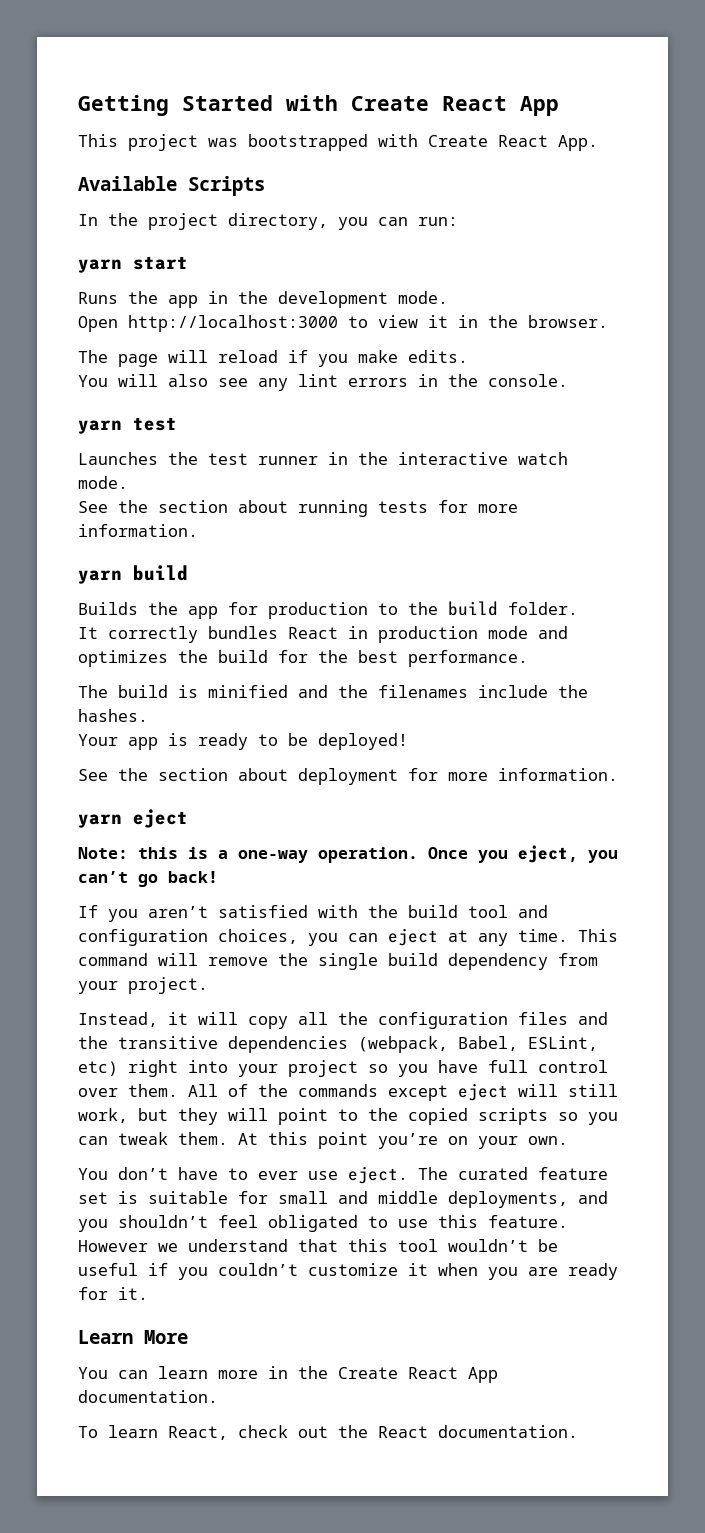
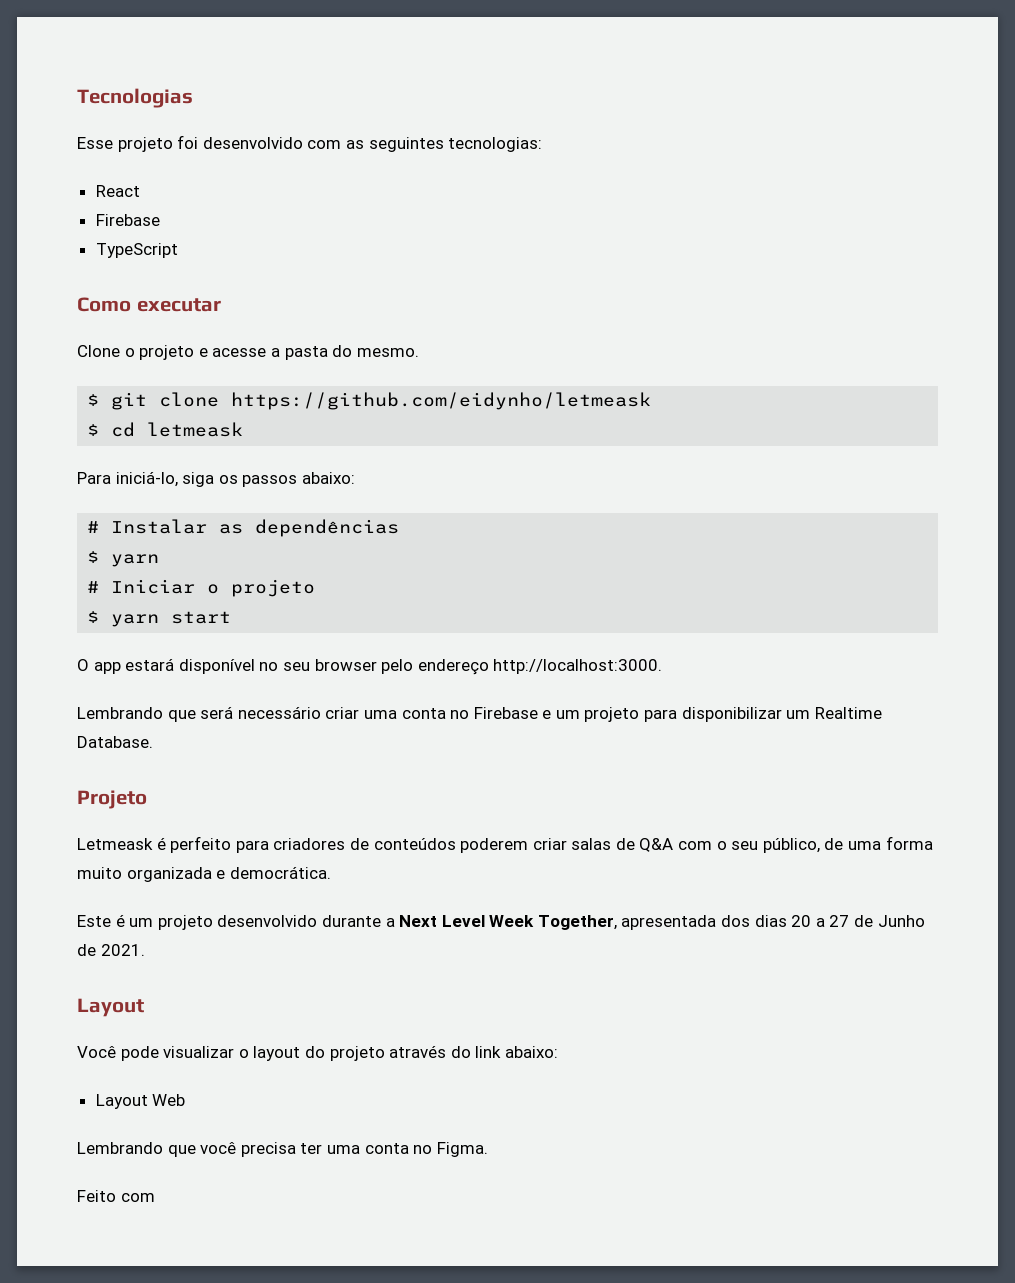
- Getting Started with Create React App
- This project was bootstrapped with Create React App.
- Available Scripts
- In the project directory, you can run:
- yarn start
- Runs the app in the development mode.
- Open http://localhost:3000 to view it in the browser.
- The page will reload if you make edits.
- You will also see any lint errors in the console.
- yarn test
- Launches the test runner in the interactive watch mode.
- See the section about running tests for more information.
- yarn build
- Builds the app for production to the build folder.
- It correctly bundles React in production mode and optimizes the build for the best performance.
- The build is minified and the filenames include the hashes.
- Your app is ready to be deployed!
- See the section about deployment for more information.
- yarn eject
- Note: this is a one-way operation. Once you eject, you can’t go back!
- If you aren’t satisfied with the build tool and configuration choices, you can eject at any time. This command will remove the single build dependency from your project.
- Instead, it will copy all the configuration files and the transitive dependencies (webpack, Babel, ESLint, etc) right into your project so you have full control over them. All of the commands except eject will still work, but they will point to the copied scripts so you can tweak them. At this point you’re on your own.
- You don’t have to ever use eject. The curated feature set is suitable for small and middle deployments, and you shouldn’t feel obligated to use this feature. However we understand that this tool wouldn’t be useful if you couldn’t customize it when you are ready for it.
- Learn More
- You can learn more in the Create React App documentation.
- To learn React, check out the React documentation.
+ Tecnologias
+ Esse projeto foi desenvolvido com as seguintes tecnologias:
+ React
+ Firebase
+ TypeScript
+ Como executar
+ Clone o projeto e acesse a pasta do mesmo.
+ $ git clone https://github.com/eidynho/letmeask
+ $ cd letmeask
+ Para iniciá-lo, siga os passos abaixo:
+ # Instalar as dependências
+ $ yarn
+ # Iniciar o projeto
+ $ yarn start
+ O app estará disponível no seu browser pelo endereço http://localhost:3000.
+ Lembrando que será necessário criar uma conta no Firebase e um projeto para disponibilizar um Realtime Database.
+ Projeto
+ Letmeask é perfeito para criadores de conteúdos poderem criar salas de Q&A com o seu público, de uma forma muito organizada e democrática.
+ Este é um projeto desenvolvido durante a Next Level Week Together, apresentada dos dias 20 a 27 de Junho de 2021.
+ Layout
+ Você pode visualizar o layout do projeto através do link abaixo:
+ Layout Web
+ Lembrando que você precisa ter uma conta no Figma.
+ Feito com

